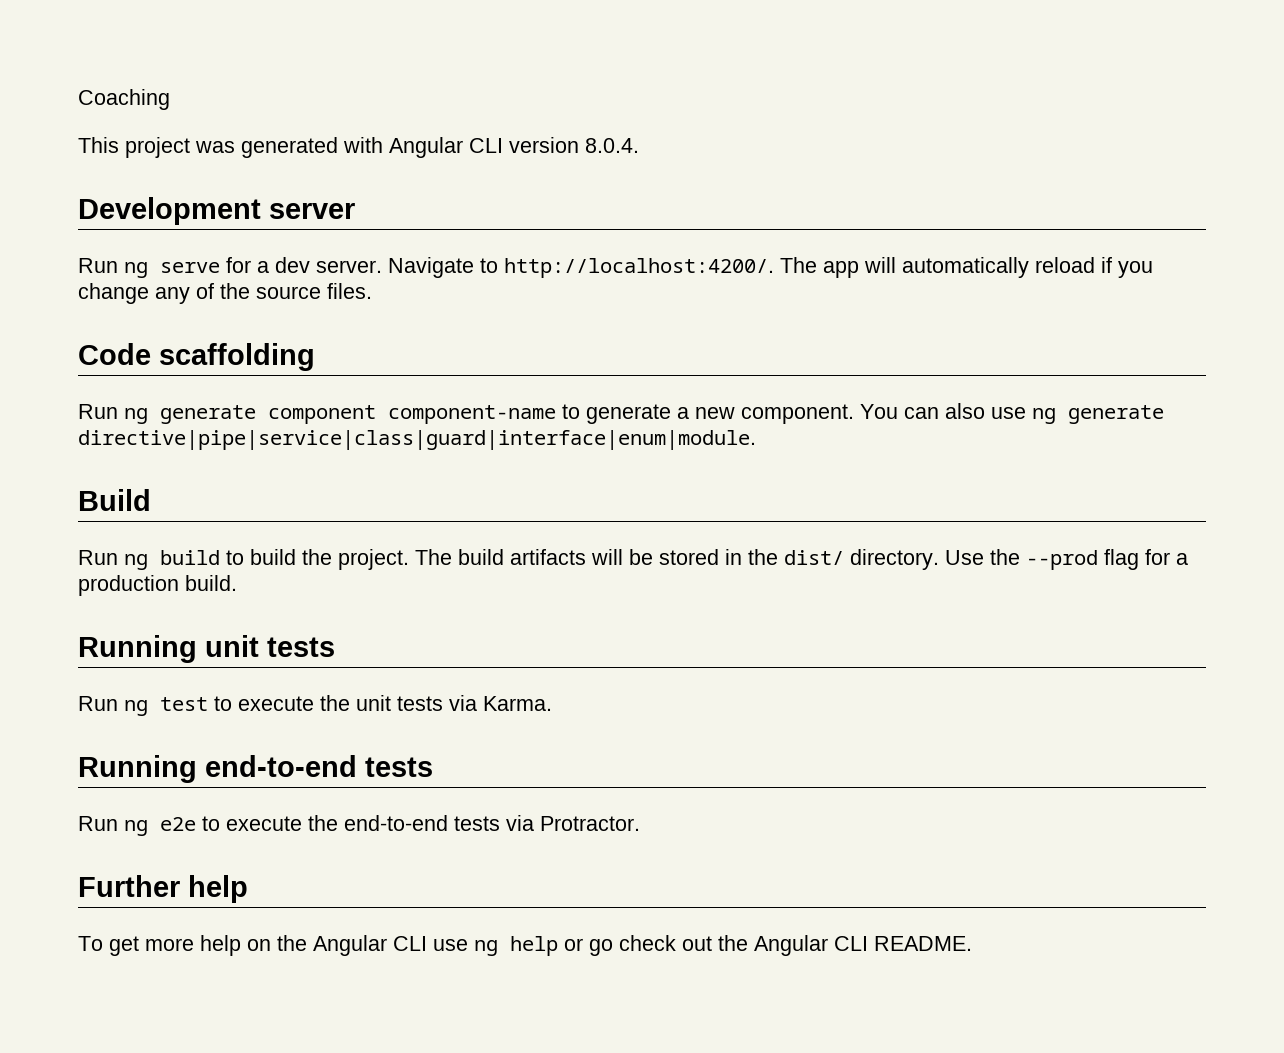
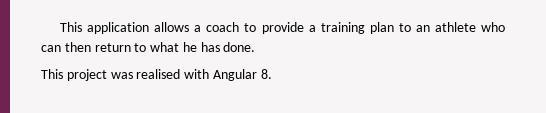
- Coaching
+ This application allows a coach to provide a training plan to an athlete who can then return to what he has done.
- This project was generated with Angular CLI version 8.0.4.
- Development server
- Run ng serve for a dev server. Navigate to http://localhost:4200/. The app will automatically reload if you change any of the source files.
- Code scaffolding
- Run ng generate component component-name to generate a new component. You can also use ng generate directive|pipe|service|class|guard|interface|enum|module.
- Build
- Run ng build to build the project. The build artifacts will be stored in the dist/ directory. Use the --prod flag for a production build.
- Running unit tests
- Run ng test to execute the unit tests via Karma.
- Running end-to-end tests
- Run ng e2e to execute the end-to-end tests via Protractor.
- Further help
- To get more help on the Angular CLI use ng help or go check out the Angular CLI README.
+ This project was realised with Angular 8.

